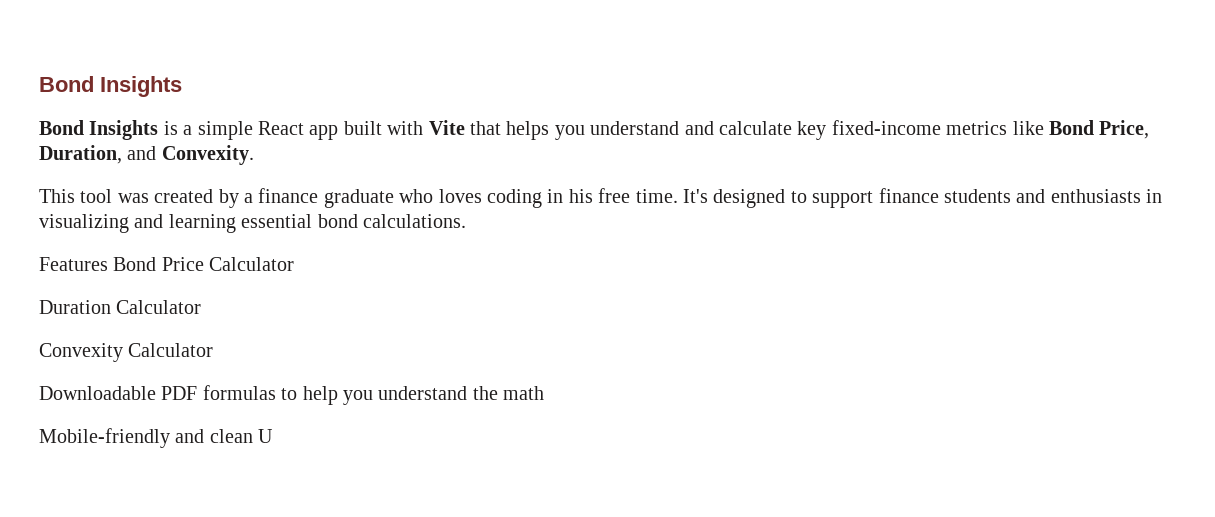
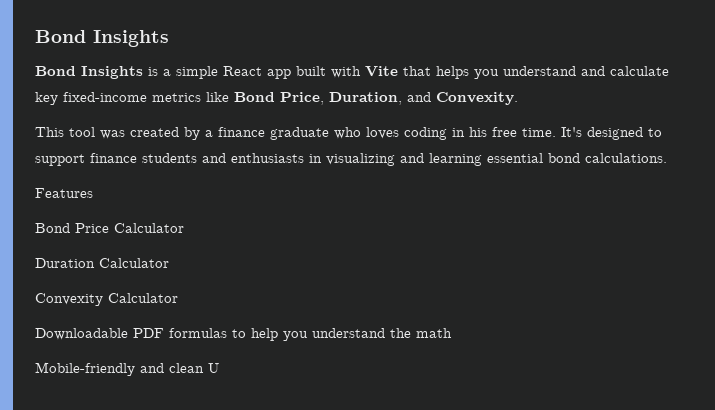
- Features Bond Price Calculator
+ Features
+ Bond Price Calculator

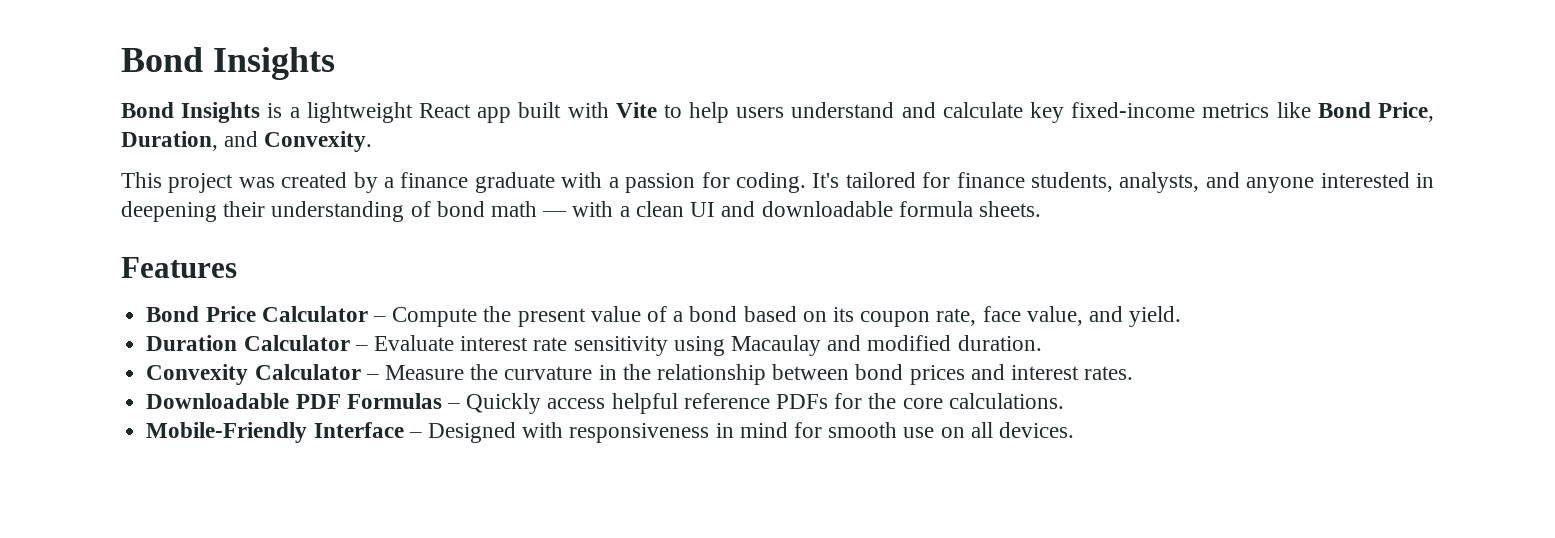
- Bond Insights is a simple React app built with Vite that helps you understand and calculate key fixed-income metrics like Bond Price, Duration, and Convexity.
+ Bond Insights is a lightweight React app built with Vite to help users understand and calculate key fixed-income metrics like Bond Price, Duration, and Convexity.
- This tool was created by a finance graduate who loves coding in his free time. It's designed to support finance students and enthusiasts in visualizing and learning essential bond calculations.
+ This project was created by a finance graduate with a passion for coding. It's tailored for finance students, analysts, and anyone interested in deepening their understanding of bond math — with a clean UI and downloadable formula sheets.
  Features
- Bond Price Calculator
- Duration Calculator
- Convexity Calculator
- Downloadable PDF formulas to help you understand the math
- Mobile-friendly and clean U
+ Bond Price Calculator – Compute the present value of a bond based on its coupon rate, face value, and yield.
+ Duration Calculator – Evaluate interest rate sensitivity using Macaulay and modified duration.
+ Convexity Calculator – Measure the curvature in the relationship between bond prices and interest rates.
+ Downloadable PDF Formulas – Quickly access helpful reference PDFs for the core calculations.
+ Mobile-Friendly Interface – Designed with responsiveness in mind for smooth use on all devices.

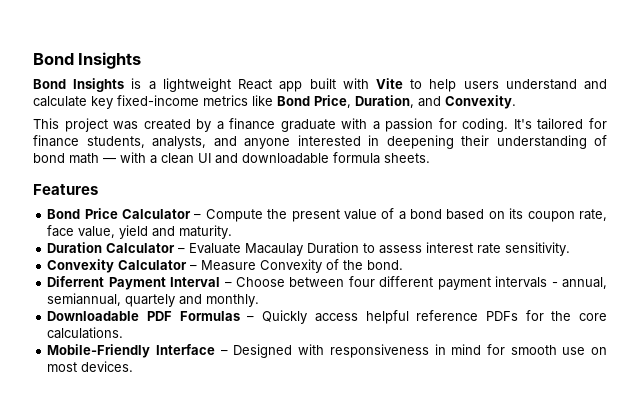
- Bond Price Calculator – Compute the present value of a bond based on its coupon rate, face value, and yield.
+ Bond Price Calculator – Compute the present value of a bond based on its coupon rate, face value, yield and maturity.
- Duration Calculator – Evaluate interest rate sensitivity using Macaulay and modified duration.
- Convexity Calculator – Measure the curvature in the relationship between bond prices and interest rates.
+ Duration Calculator – Evaluate Macaulay Duration to assess interest rate sensitivity.
+ Convexity Calculator – Measure Convexity of the bond.
+ Diferrent Payment Interval – Choose between four different payment intervals - annual, semiannual, quartely and monthly.
- Mobile-Friendly Interface – Designed with responsiveness in mind for smooth use on all devices.
+ Mobile-Friendly Interface – Designed with responsiveness in mind for smooth use on most devices.

